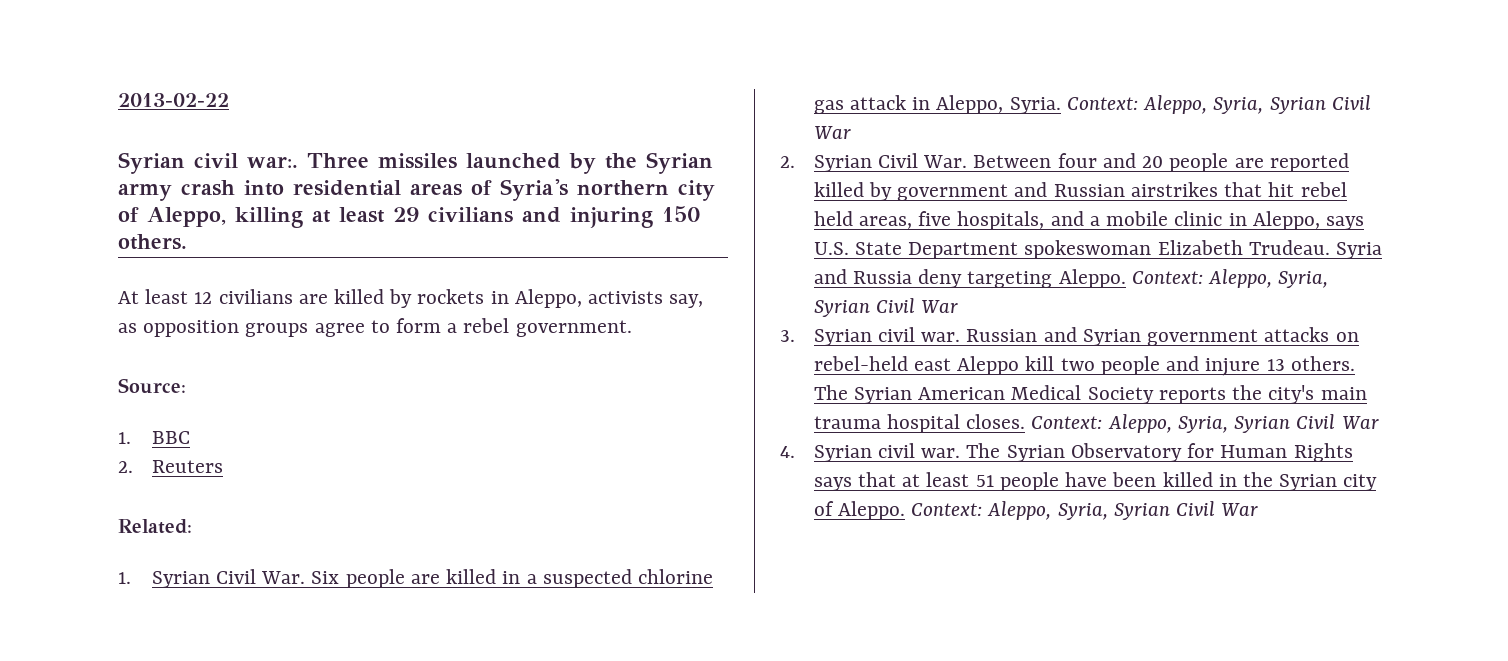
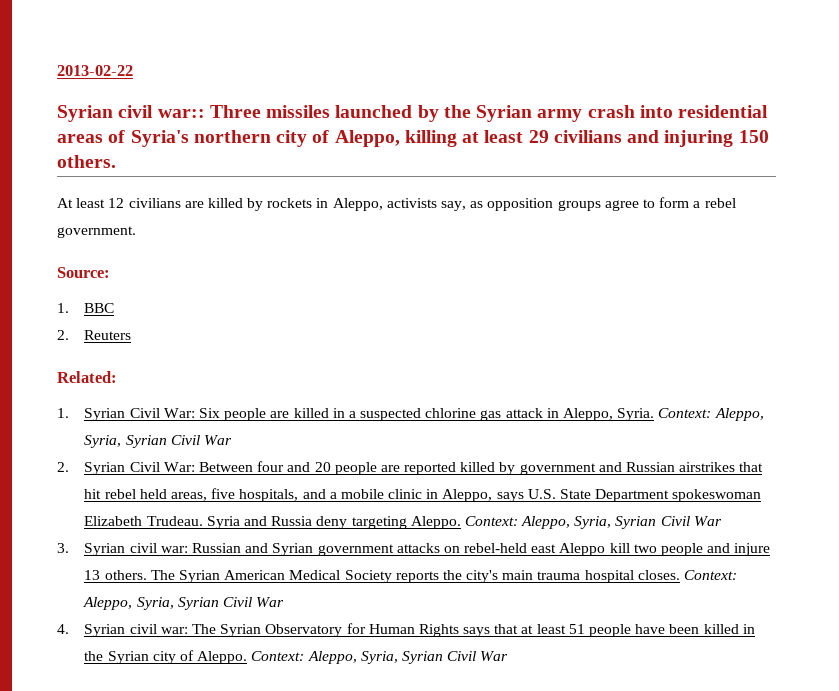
- Syrian civil war:. Three missiles launched by the Syrian army crash into residential areas of Syria's northern city of Aleppo, killing at least 29 civilians and injuring 150 others.
+ Syrian civil war:: Three missiles launched by the Syrian army crash into residential areas of Syria's northern city of Aleppo, killing at least 29 civilians and injuring 150 others.
- 1. Syrian Civil War. Six people are killed in a suspected chlorine gas attack in Aleppo, Syria.
+ 1. Syrian Civil War: Six people are killed in a suspected chlorine gas attack in Aleppo, Syria.
- 2. Syrian Civil War. Between four and 20 people are reported killed by government and Russian airstrikes that hit rebel held areas, five hospitals, and a mobile clinic in Aleppo, says U.S. State Department spokeswoman Elizabeth Trudeau.
+ 2. Syrian Civil War: Between four and 20 people are reported killed by government and Russian airstrikes that hit rebel held areas, five hospitals, and a mobile clinic in Aleppo, says U.S. State Department spokeswoman Elizabeth Trudeau.
- 3. Syrian civil war. Russian and Syrian government attacks on rebel-held east Aleppo kill two people and injure 13 others.
+ 3. Syrian civil war: Russian and Syrian government attacks on rebel-held east Aleppo kill two people and injure 13 others.
- 4. Syrian civil war. The Syrian Observatory for Human Rights says that at least 51 people have been killed in the Syrian city of Aleppo.
+ 4. Syrian civil war: The Syrian Observatory for Human Rights says that at least 51 people have been killed in the Syrian city of Aleppo.

